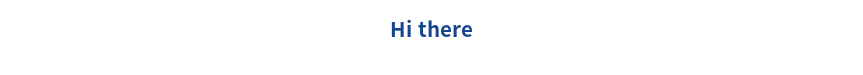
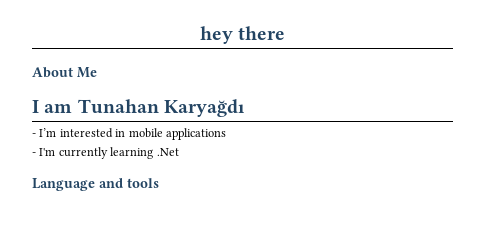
- Hi there
+ hey there
+ About Me
+ I am Tunahan Karyağdı
+ - I’m interested in mobile applications
+ - I'm currently learning .Net
+ Language and tools

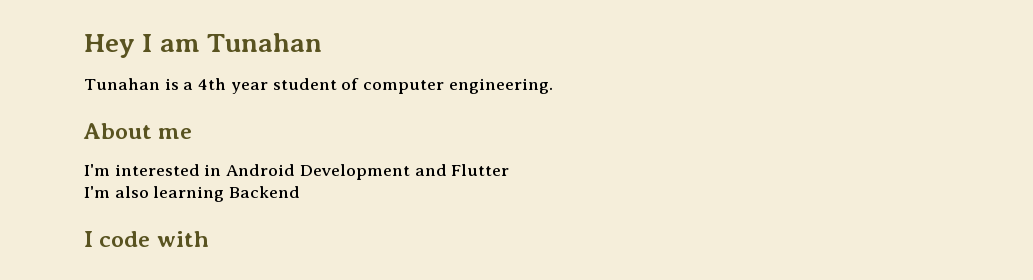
- hey there
- About Me
- I am Tunahan Karyağdı
- - I’m interested in mobile applications
- - I'm currently learning .Net
- Language and tools
+ Hey I am Tunahan
+ Tunahan is a 4th year student of computer engineering.
+ About me
+ I'm interested in Android Development and Flutter
+ I'm also learning Backend
+ I code with

